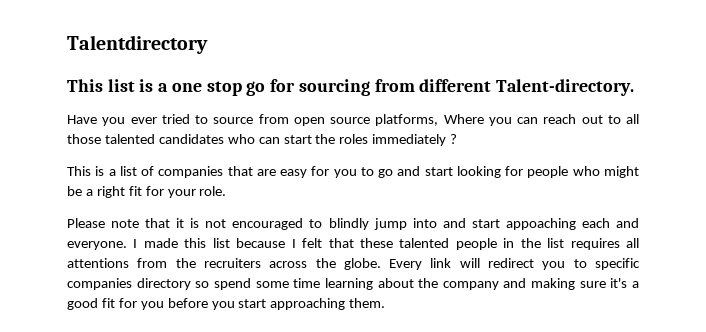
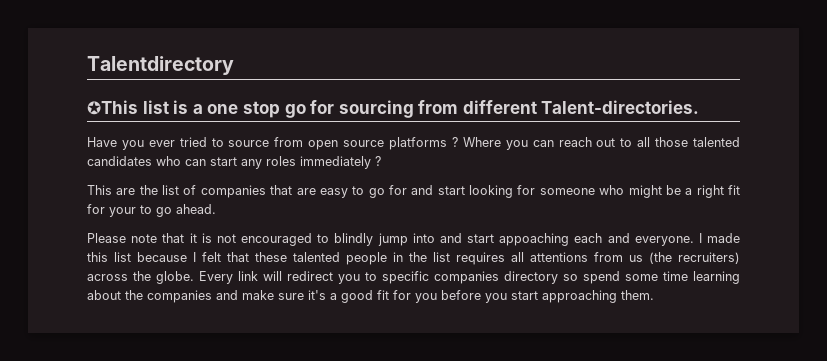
- This list is a one stop go for sourcing from different Talent-directory.
+ ✪This list is a one stop go for sourcing from different Talent-directories.
- Have you ever tried to source from open source platforms, Where you can reach out to all those talented candidates who can start the roles immediately ?
+ Have you ever tried to source from open source platforms ? Where you can reach out to all those talented candidates who can start any roles immediately ?
- This is a list of companies that are easy for you to go and start looking for people who might be a right fit for your role.
+ This are the list of companies that are easy to go for and start looking for someone who might be a right fit for your to go ahead.
- I made this list because I felt that these talented people in the list requires all attentions from the recruiters across the globe.
+ I made this list because I felt that these talented people in the list requires all attentions from us (the recruiters) across the globe.
- Every link will redirect you to specific companies directory so spend some time learning about the company and making sure it's a good fit for you before you start approaching them.
+ Every link will redirect you to specific companies directory so spend some time learning about the companies and make sure it's a good fit for you before you start approaching them.

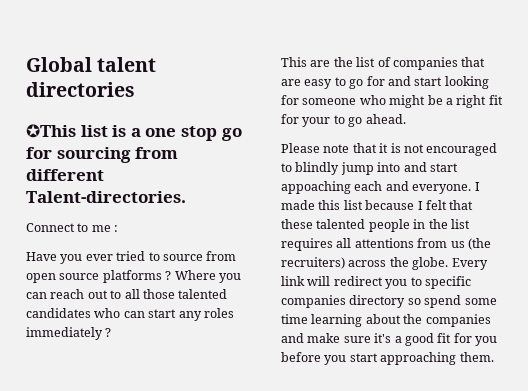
- Talentdirectory
+ Global talent directories
+ Connect to me :

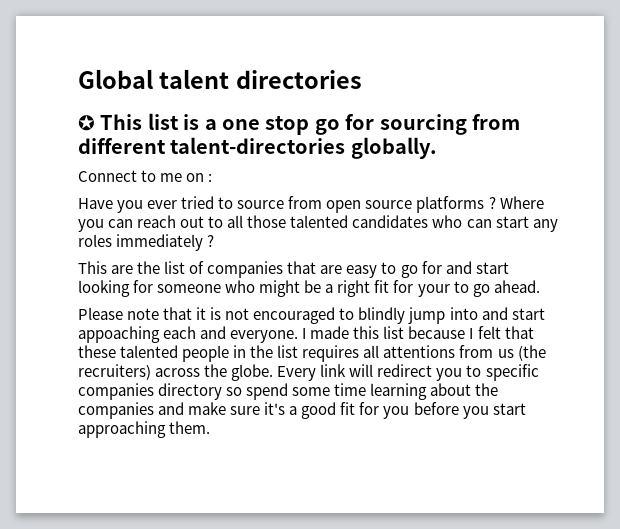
- ✪This list is a one stop go for sourcing from different Talent-directories.
+ ✪ This list is a one stop go for sourcing from different talent-directories globally.
- Connect to me :
+ Connect to me on :

